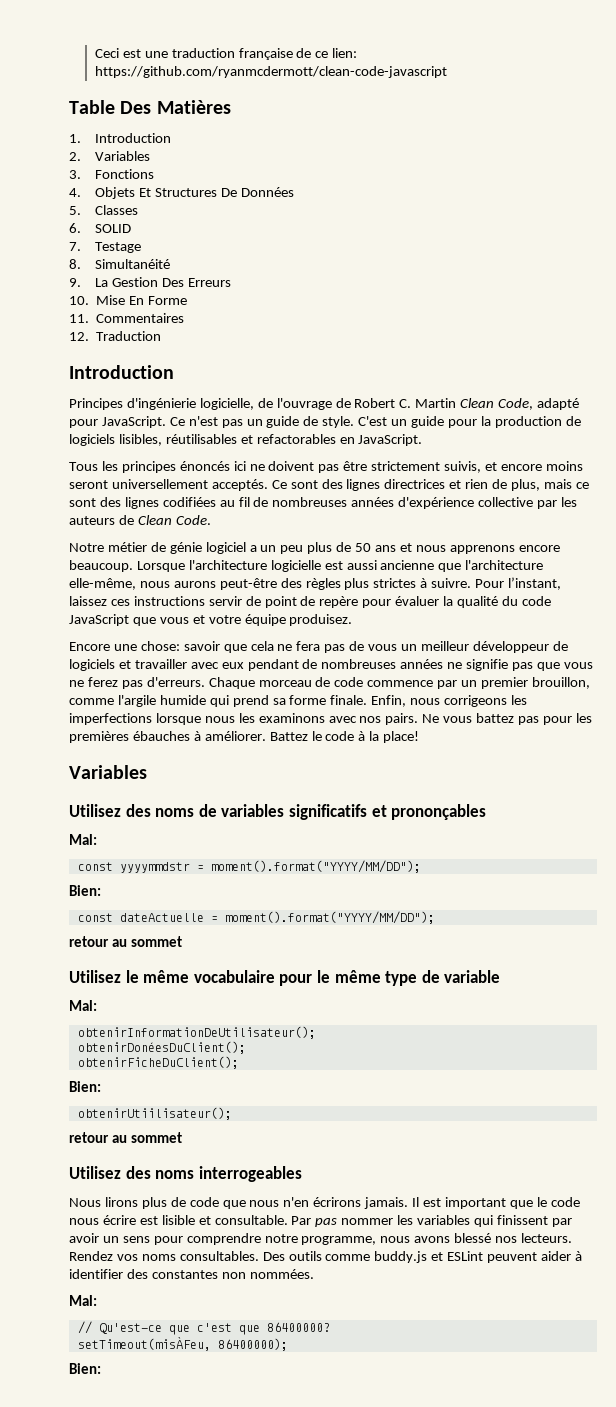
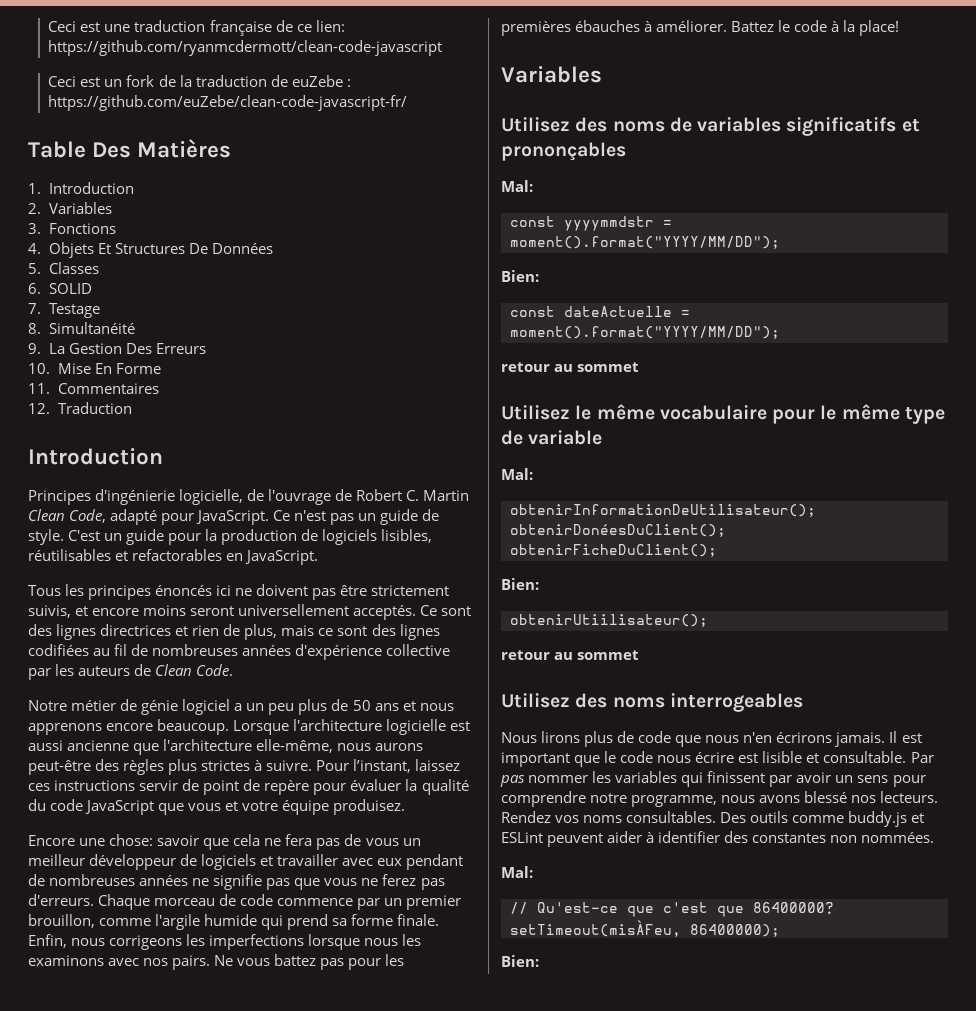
+ Ceci est un fork de la traduction de euZebe : https://github.com/euZebe/clean-code-javascript-fr/

